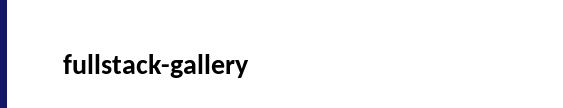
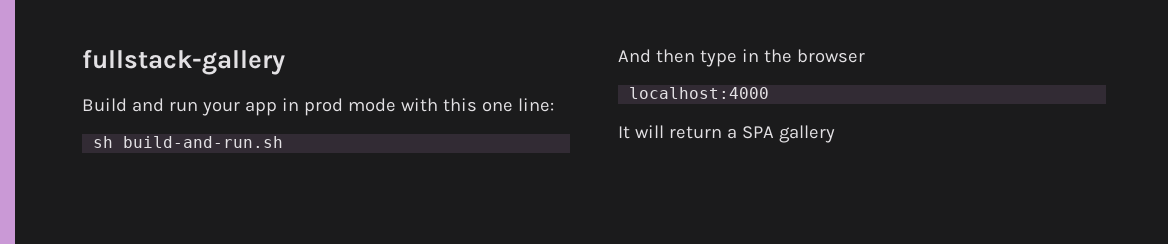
+ Build and run your app in prod mode with this one line:
+ sh build-and-run.sh
+ And then type in the browser
+ localhost:4000
+ It will return a SPA gallery

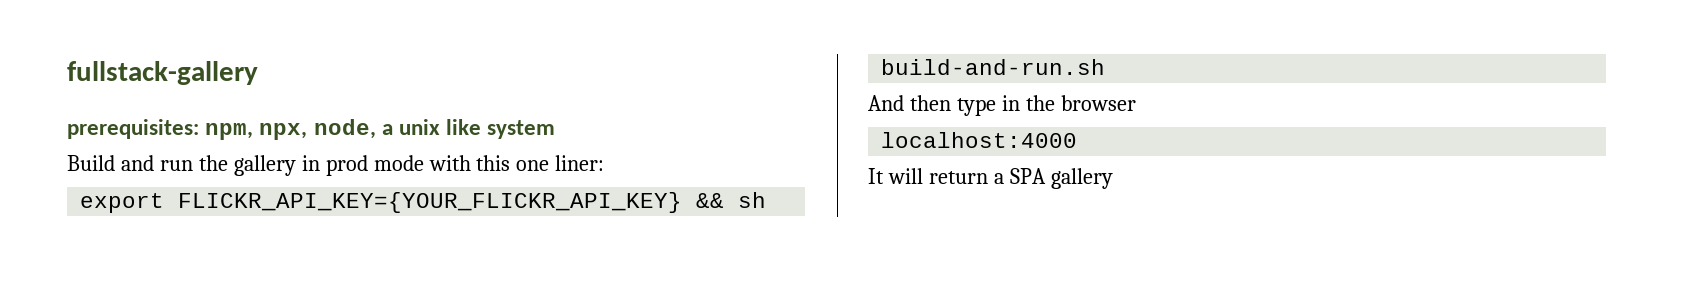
+ prerequisites: npm, npx, node, a unix like system
- Build and run your app in prod mode with this one line:
- sh build-and-run.sh
+ Build and run the gallery in prod mode with this one liner:
+ export FLICKR_API_KEY={YOUR_FLICKR_API_KEY} && sh build-and-run.sh

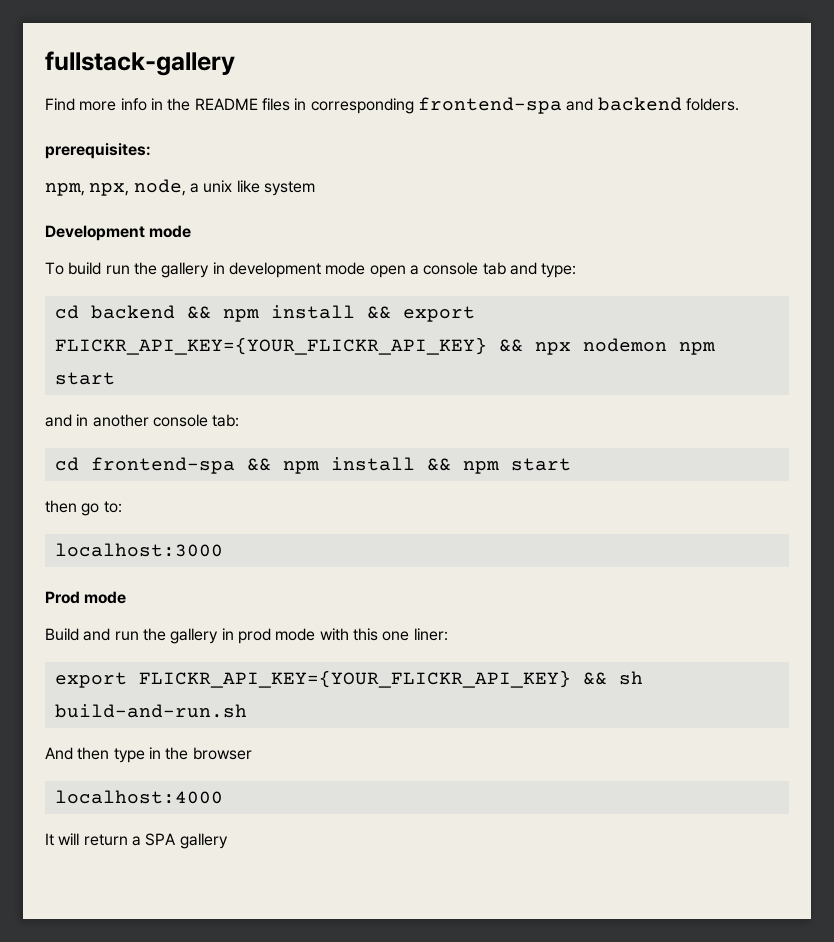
+ Find more info in the README files in corresponding frontend-spa and backend folders.
- prerequisites: npm, npx, node, a unix like system
+ prerequisites:
+ npm, npx, node, a unix like system
+ Development mode
+ To build run the gallery in development mode open a console tab and type:
+ cd backend && npm install && export FLICKR_API_KEY={YOUR_FLICKR_API_KEY} && npx nodemon npm start
+ and in another console tab:
+ cd frontend-spa && npm install && npm start
+ then go to:
+ localhost:3000
+ Prod mode

